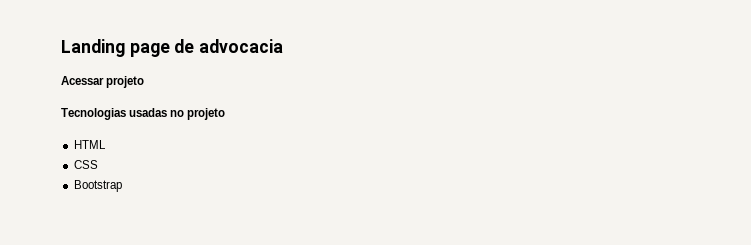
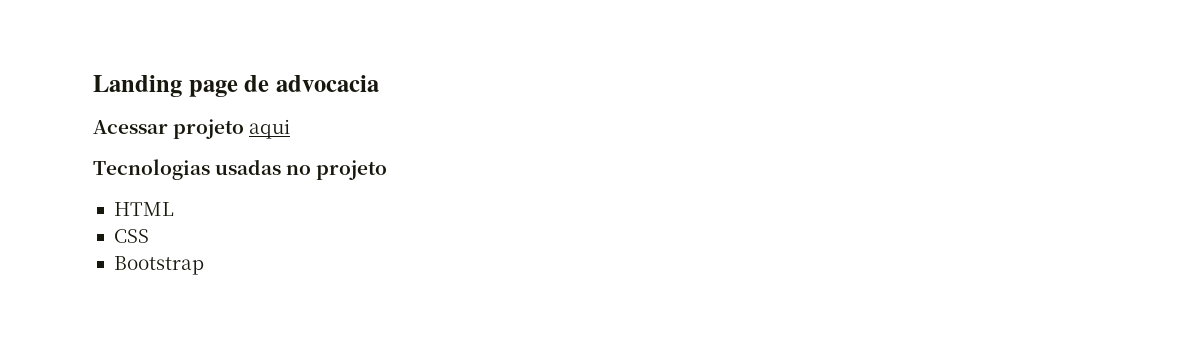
- Acessar projeto
+ Acessar projeto aqui

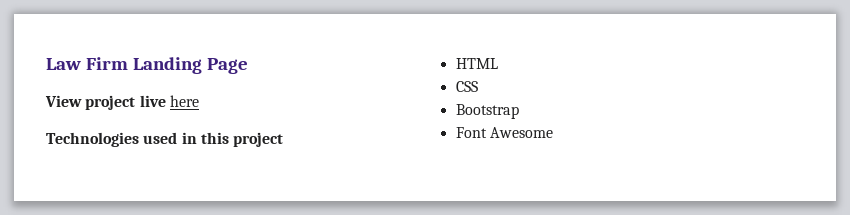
- Landing page de advocacia
- Acessar projeto aqui
- Tecnologias usadas no projeto
+ Law Firm Landing Page
+ View project live here
+ Technologies used in this project
+ Font Awesome

